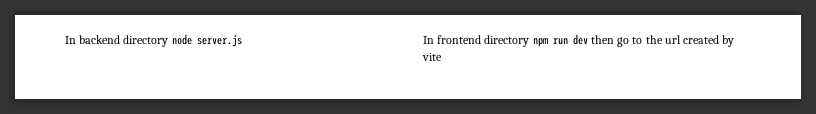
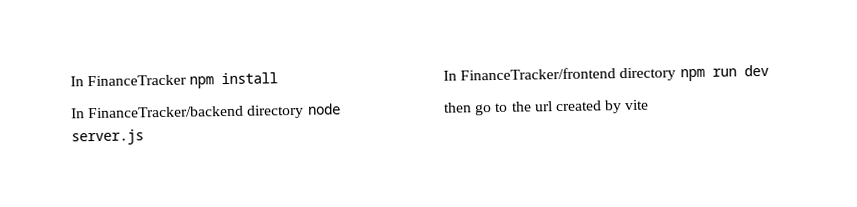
- In backend directory node server.js
+ In FinanceTracker npm install
+ In FinanceTracker/backend directory node server.js
- In frontend directory npm run dev then go to the url created by vite
+ In FinanceTracker/frontend directory npm run dev
+ then go to the url created by vite

